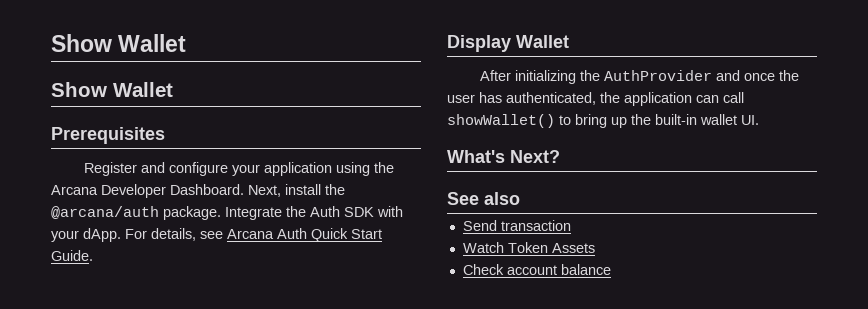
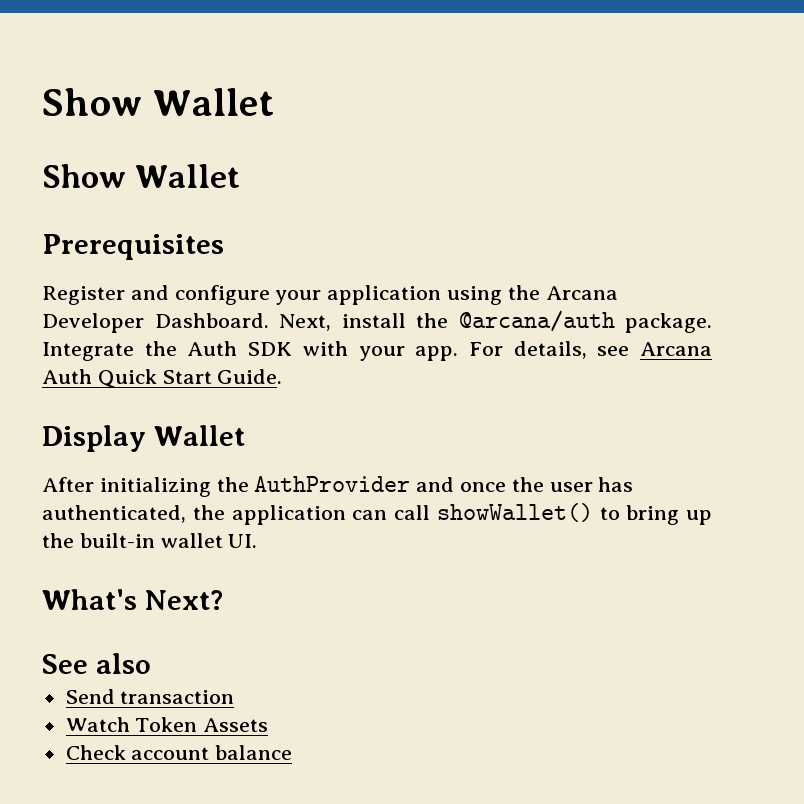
- Integrate the Auth SDK with your dApp.
+ Integrate the Auth SDK with your app.

